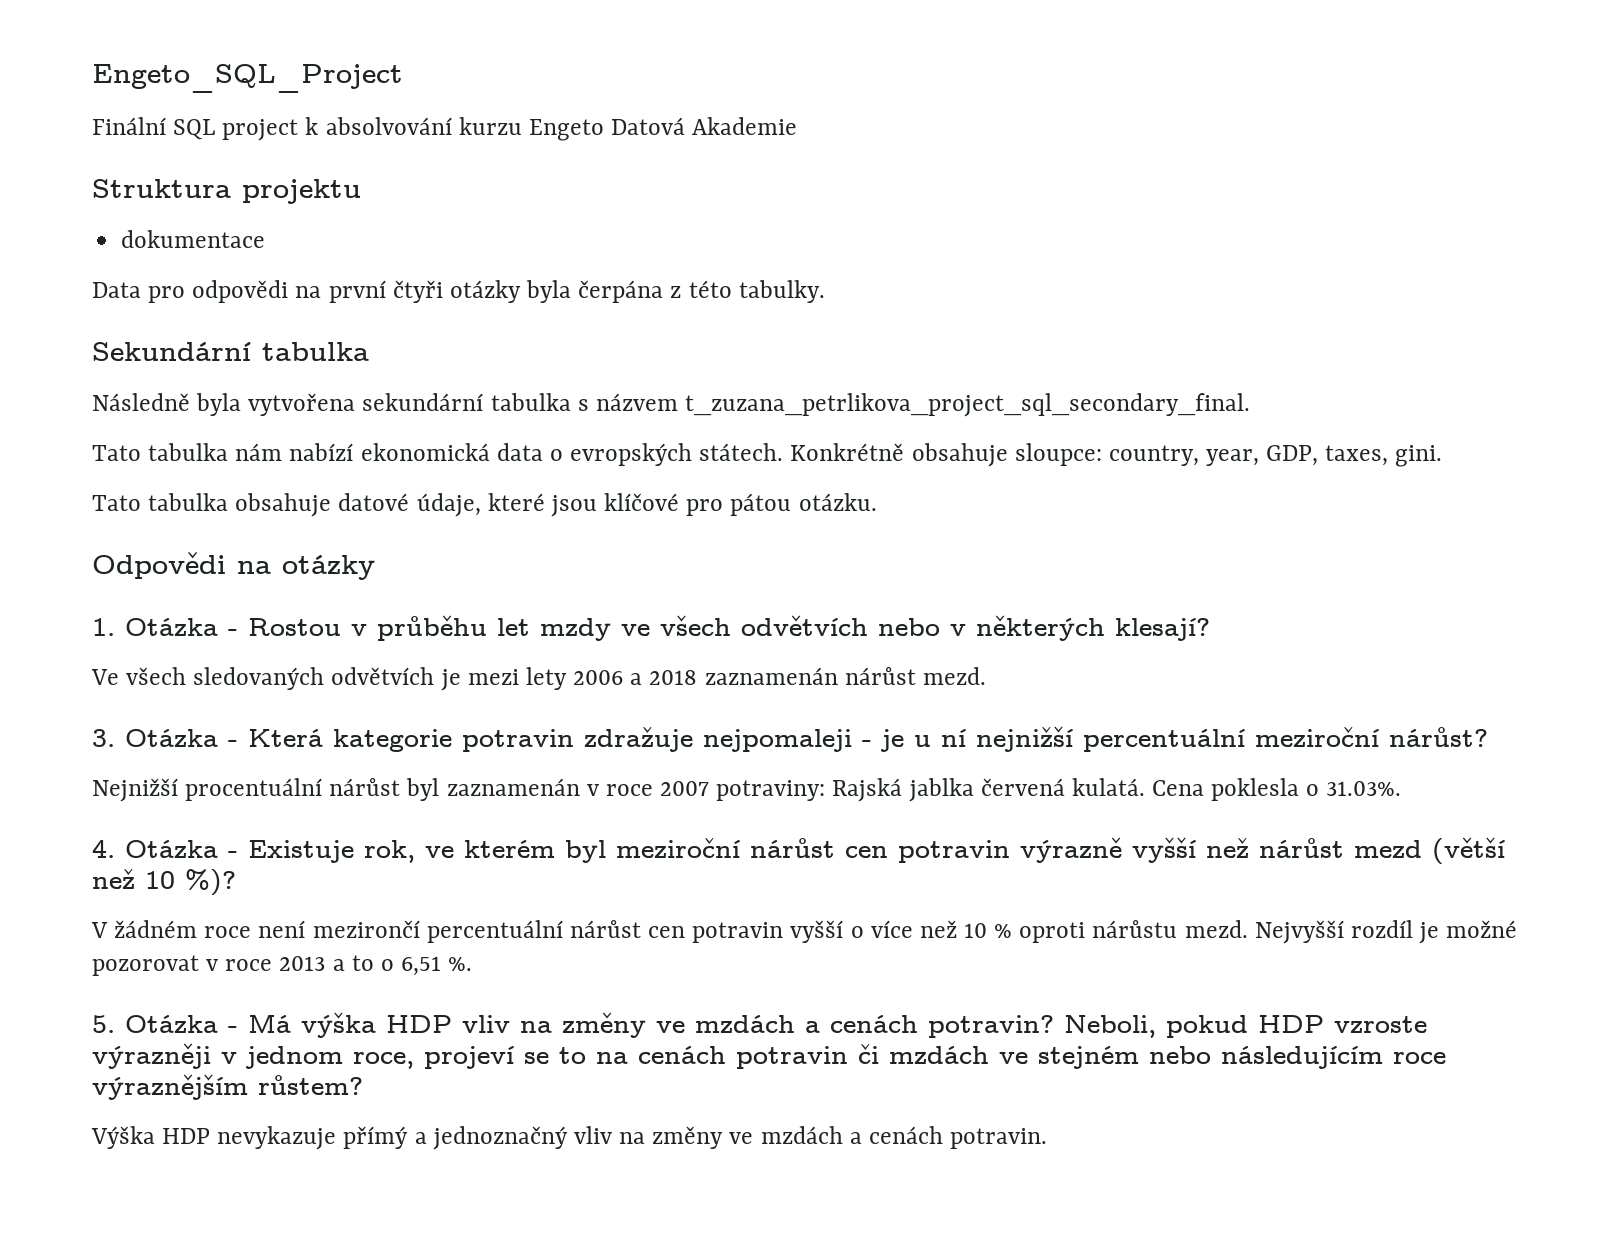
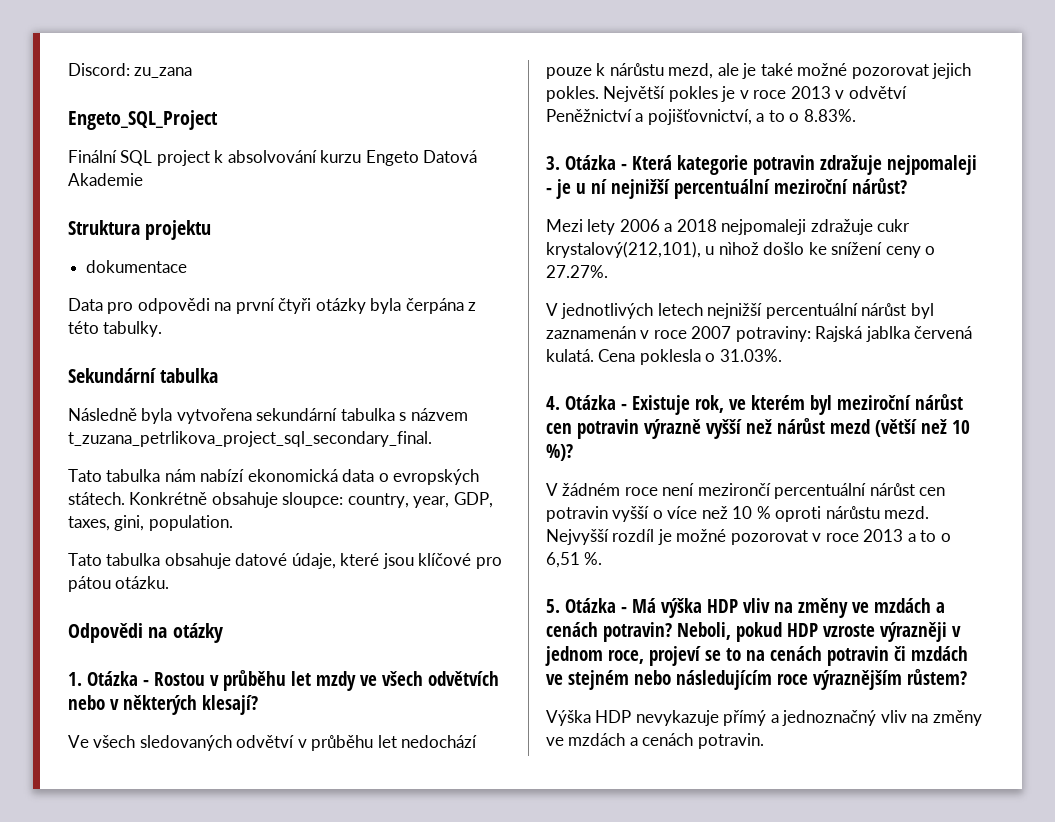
+ Discord: zu_zana
- Konkrétně obsahuje sloupce: country, year, GDP, taxes, gini.
+ Konkrétně obsahuje sloupce: country, year, GDP, taxes, gini, population.
- Ve všech sledovaných odvětvích je mezi lety 2006 a 2018 zaznamenán nárůst mezd.
+ Ve všech sledovaných odvětví v průběhu let nedochází pouze k nárůstu mezd, ale je také možné pozorovat jejich pokles. Největší pokles je v roce 2013 v odvětví Peněžnictví a pojišťovnictví, a to o 8.83%.
- Nejnižší procentuální nárůst byl zaznamenán v roce 2007 potraviny: Rajská jablka červená kulatá.
+ Mezi lety 2006 a 2018 nejpomaleji zdražuje cukr krystalový(212,101), u nìhož došlo ke snížení ceny o 27.27%.
+ V jednotlivých letech nejnižší percentuální nárůst byl zaznamenán v roce 2007 potraviny: Rajská jablka červená kulatá.

